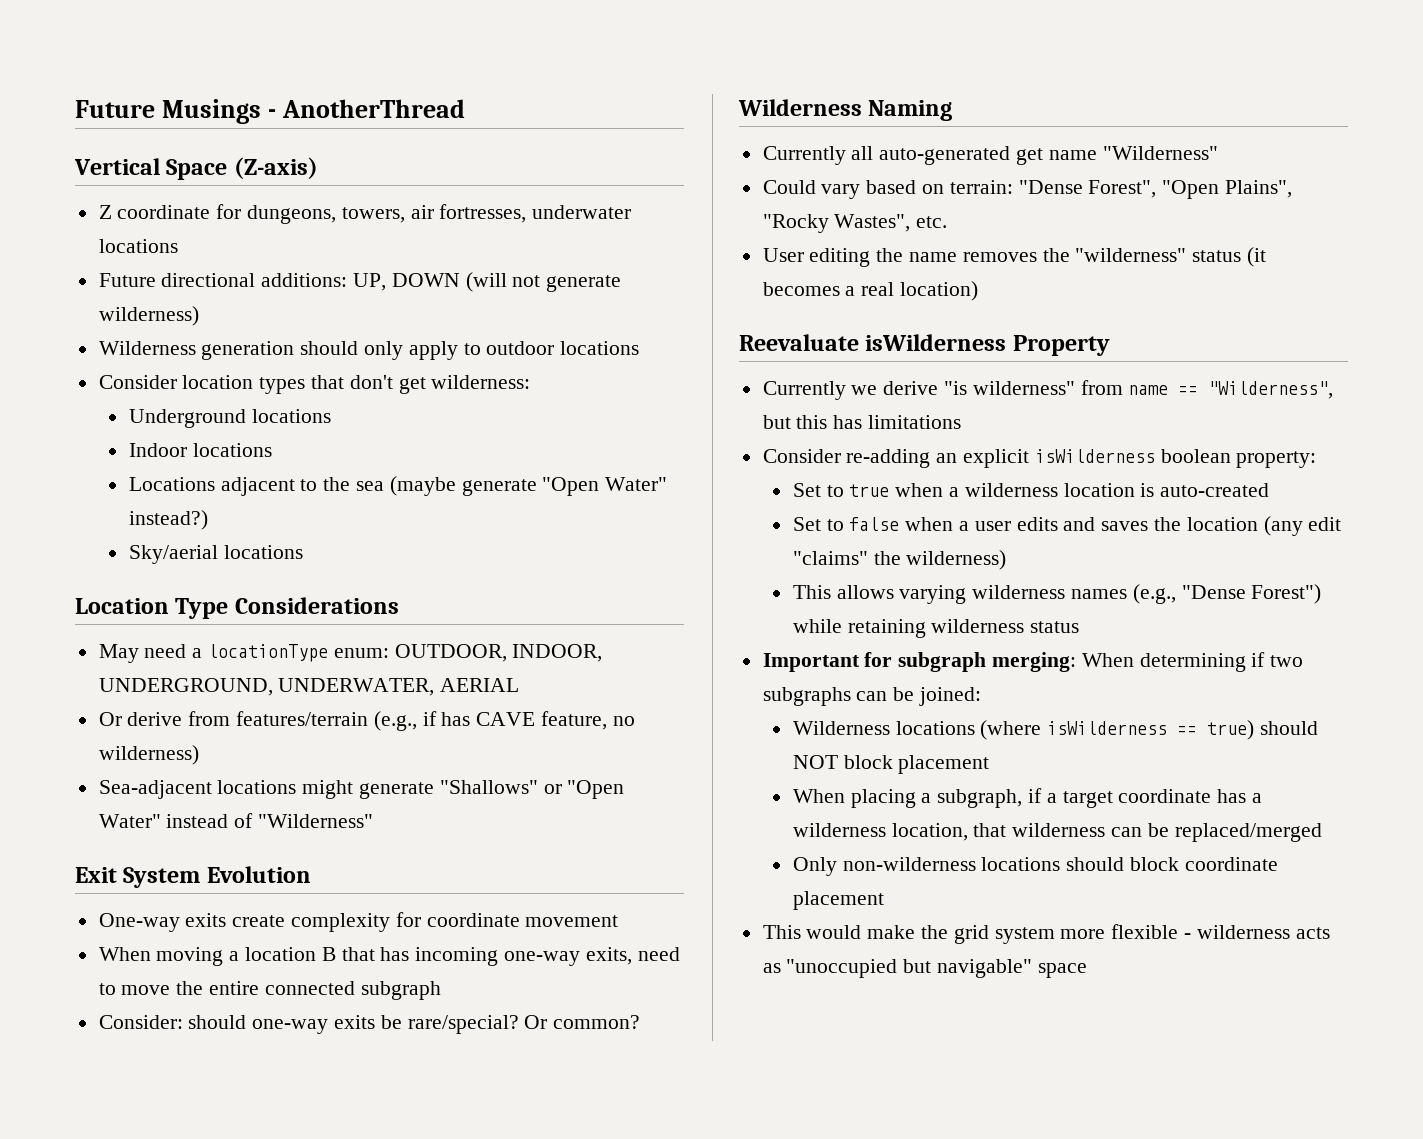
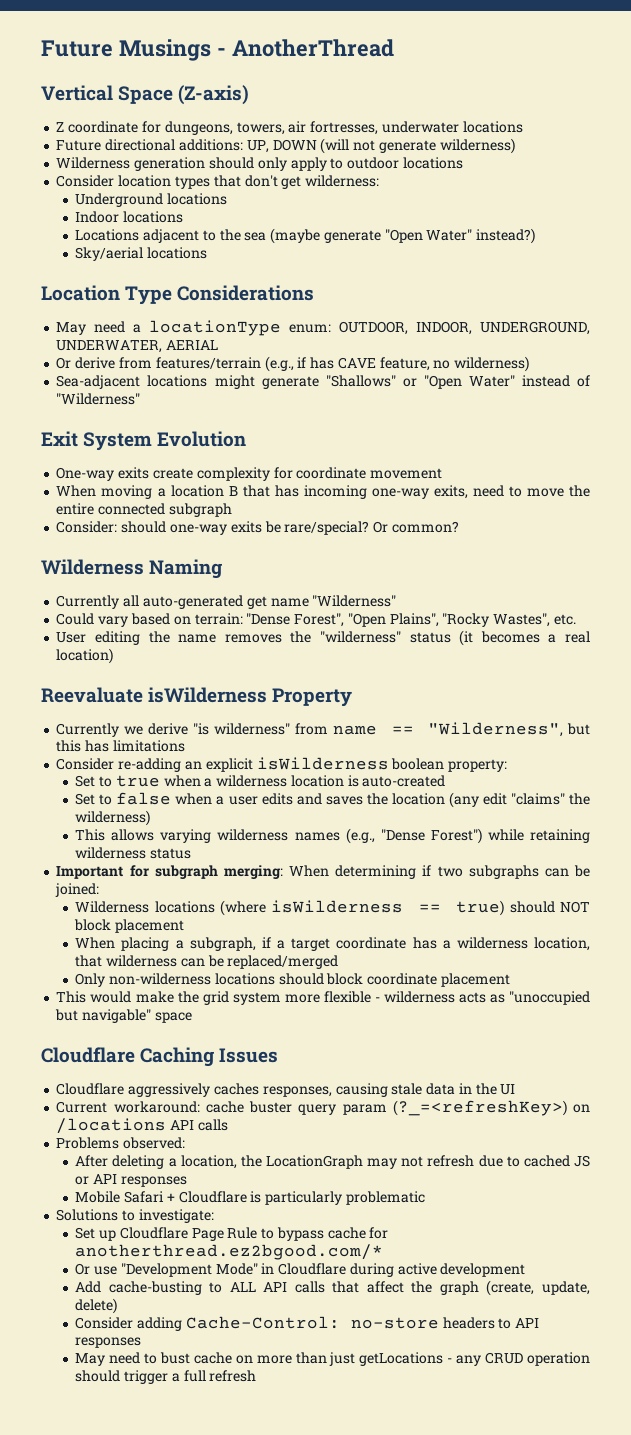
+ Cloudflare Caching Issues
+ Cloudflare aggressively caches responses, causing stale data in the UI
+ Current workaround: cache buster query param (?_=<refreshKey>) on /locations API calls
+ Problems observed:
+ After deleting a location, the LocationGraph may not refresh due to cached JS or API responses
+ Mobile Safari + Cloudflare is particularly problematic
+ Solutions to investigate:
+ Set up Cloudflare Page Rule to bypass cache for anotherthread.ez2bgood.com/*
+ Or use "Development Mode" in Cloudflare during active development
+ Add cache-busting to ALL API calls that affect the graph (create, update, delete)
+ Consider adding Cache-Control: no-store headers to API responses
+ May need to bust cache on more than just getLocations - any CRUD operation should trigger a full refresh

